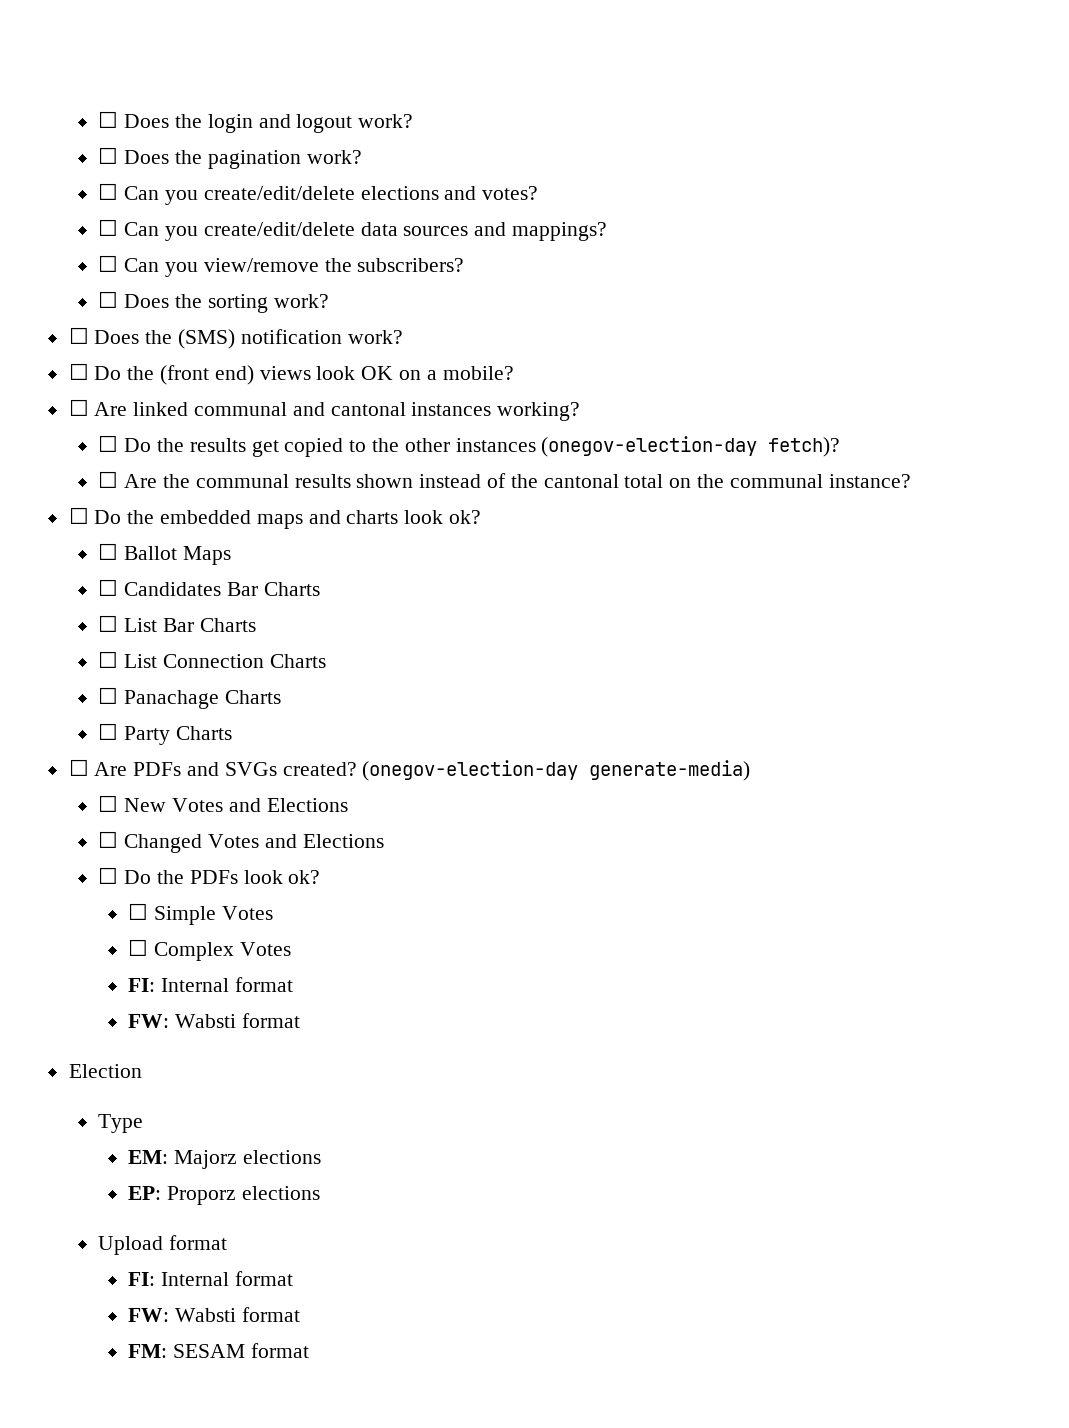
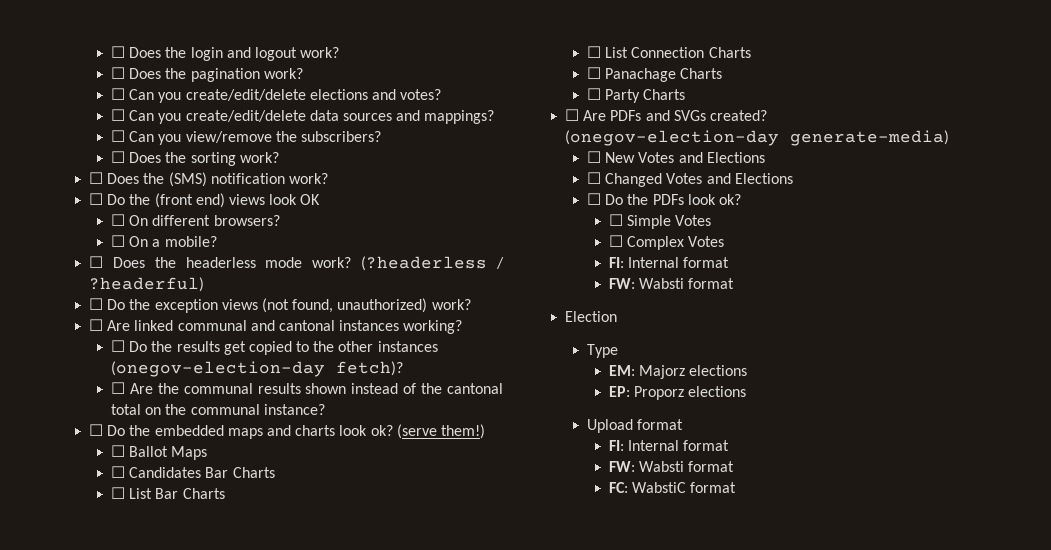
- ☐ Do the (front end) views look OK on a mobile?
+ ☐ Do the (front end) views look OK
+ ☐ On different browsers?
+ ☐ On a mobile?
+ ☐ Does the headerless mode work? (?headerless / ?headerful)
+ ☐ Do the exception views (not found, unauthorized) work?
+ (serve them!)
- FM: SESAM format
+ FC: WabstiC format

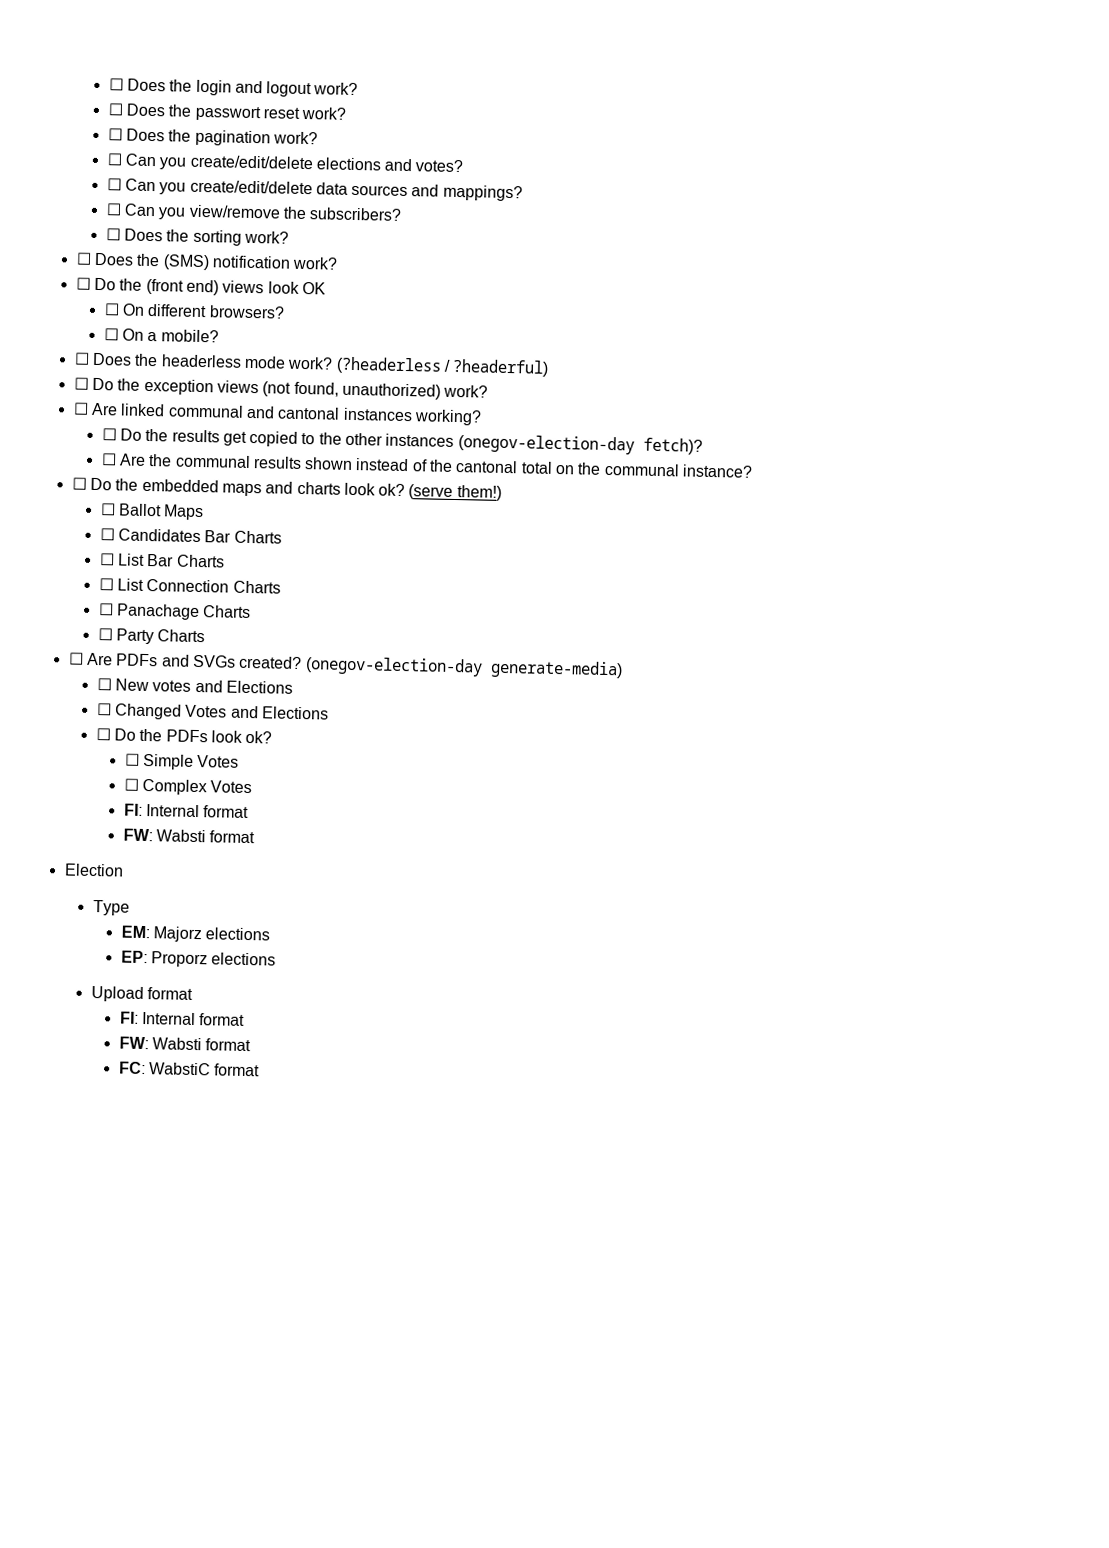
+ ☐ Does the passwort reset work?
- ☐ New Votes and Elections
+ ☐ New votes and Elections

